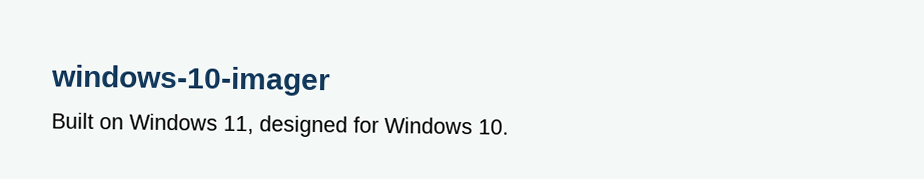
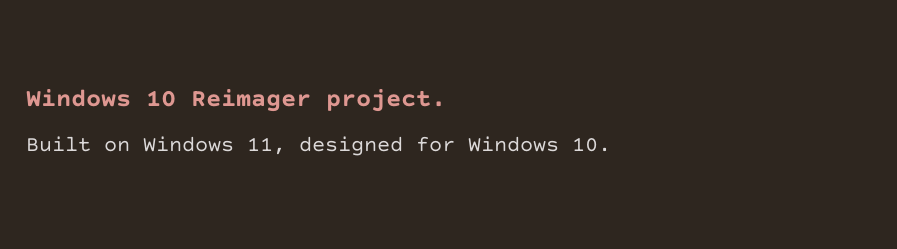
- windows-10-imager
+ Windows 10 Reimager project.

